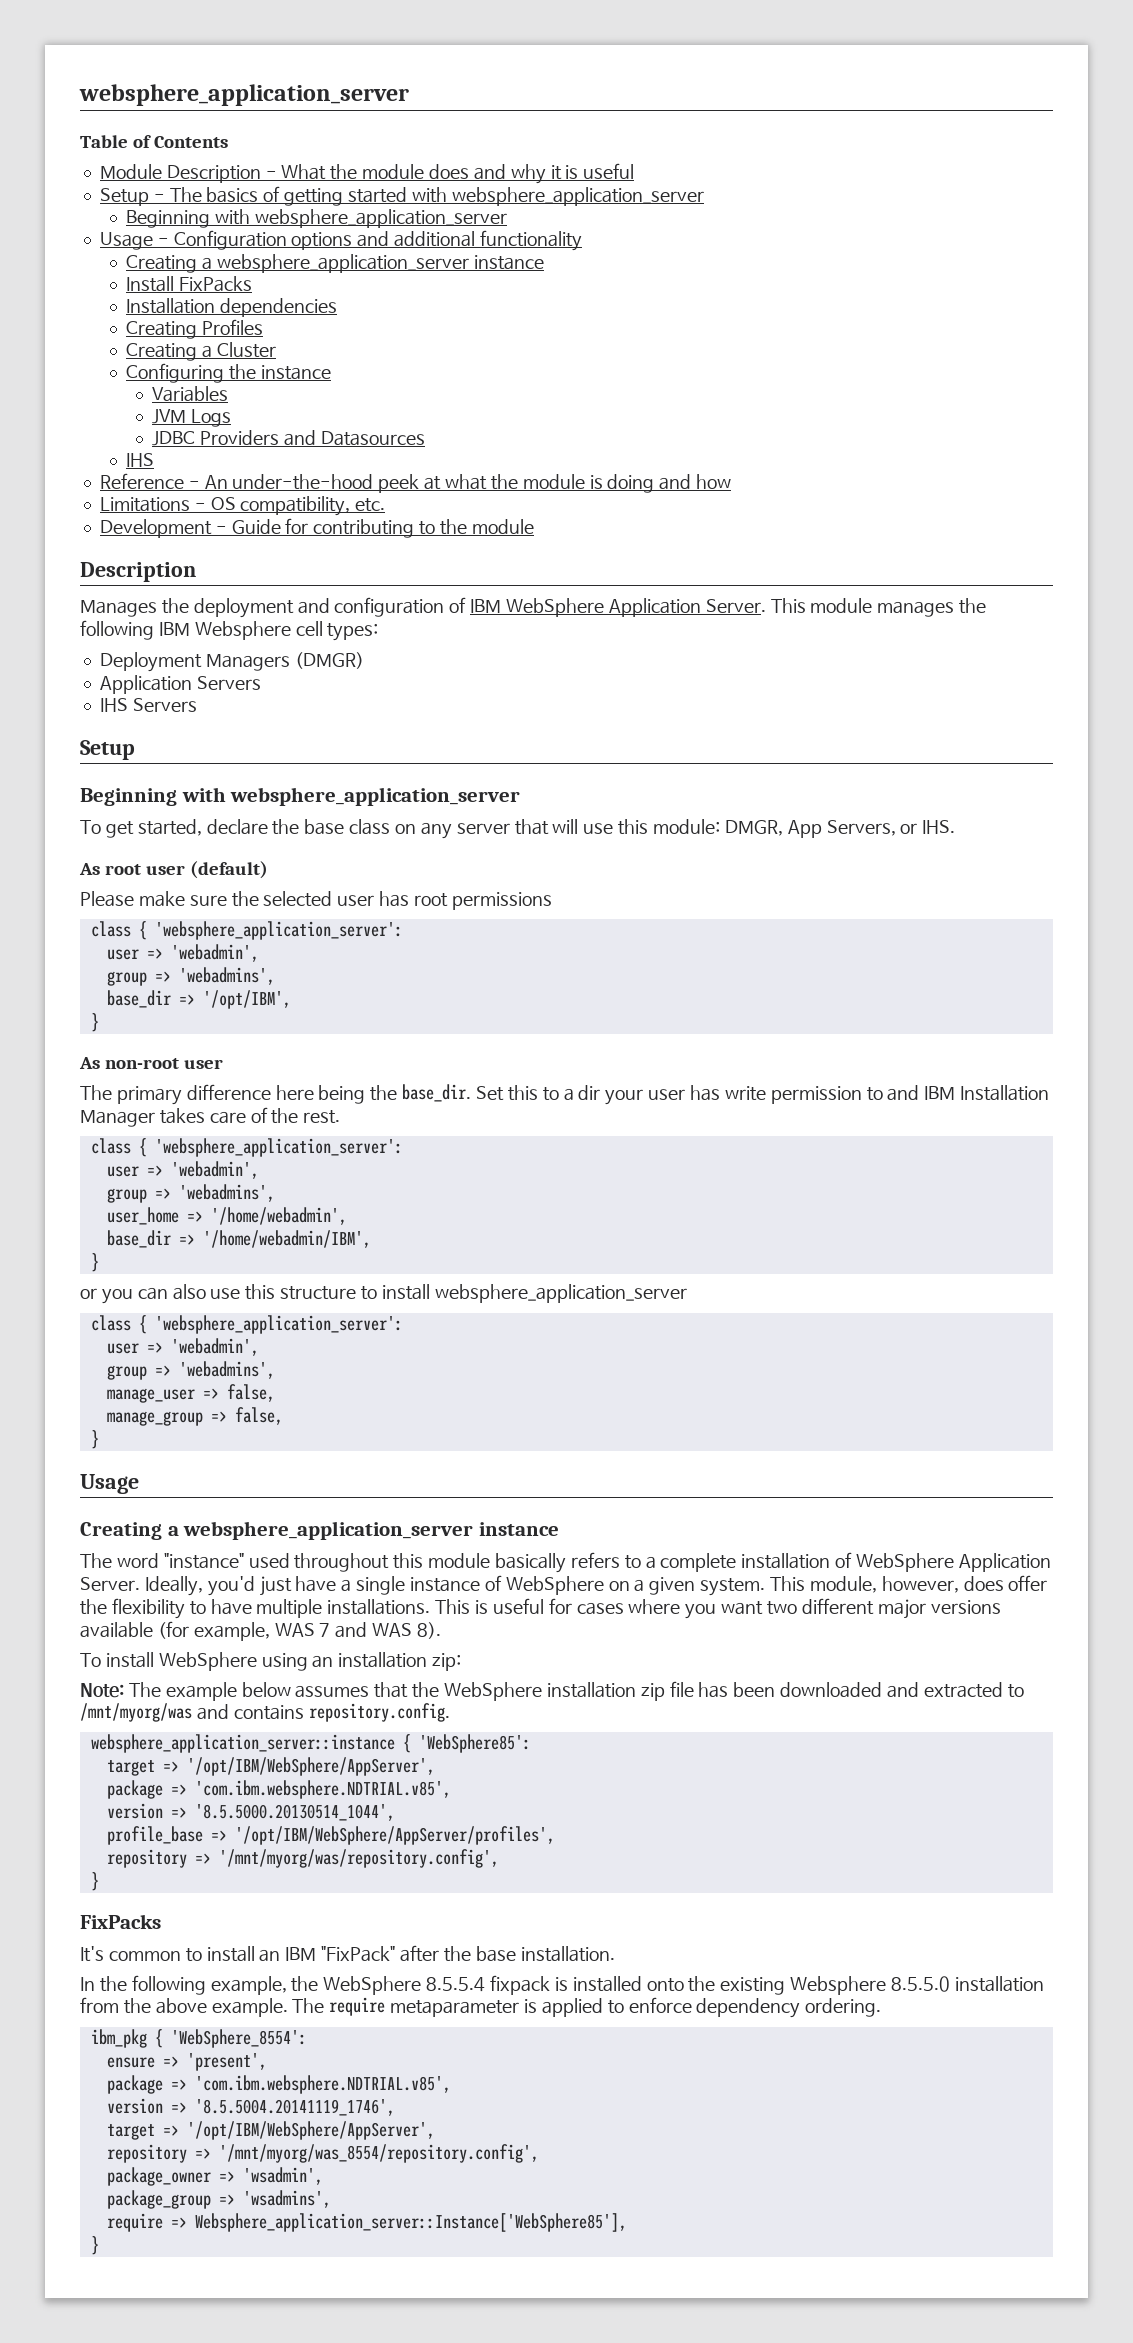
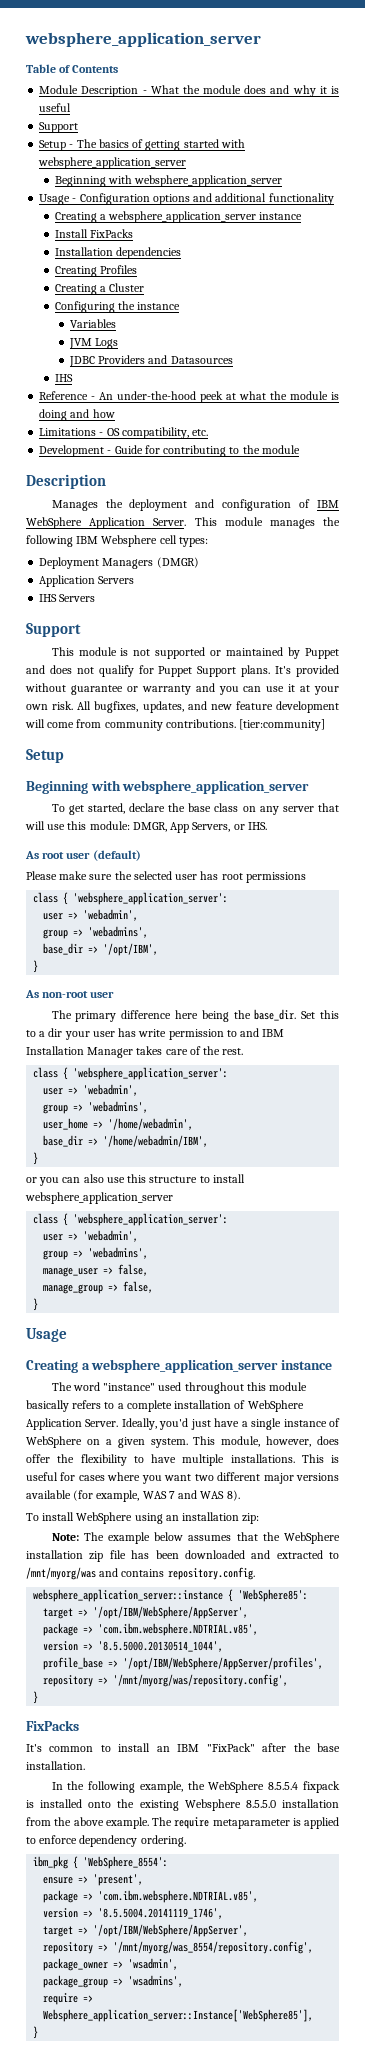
  Module Description - What the module does and why it is useful
+ Support
  IHS Servers
+ Support
+ This module is not supported or maintained by Puppet and does not qualify for Puppet Support plans. It's provided without guarantee or warranty and you can use it at your own risk. All bugfixes, updates, and new feature development will come from community contributions. [tier:community]

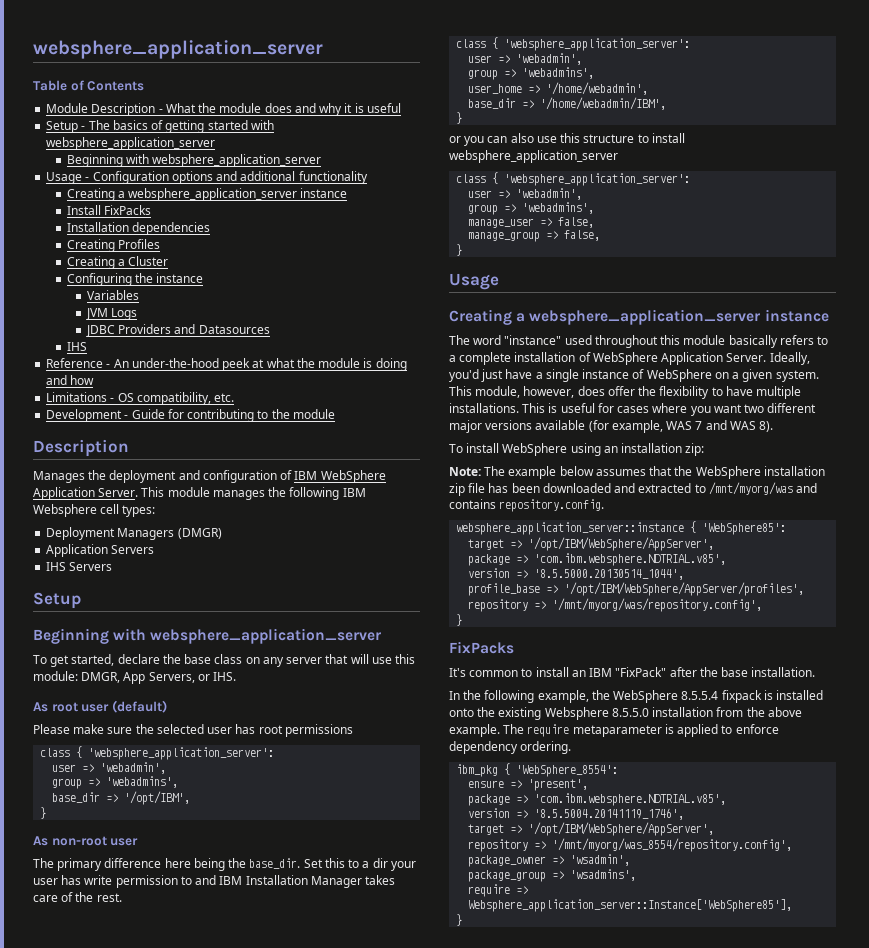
  Module Description - What the module does and why it is useful
- Support
  IHS Servers
- Support
- This module is not supported or maintained by Puppet and does not qualify for Puppet Support plans. It's provided without guarantee or warranty and you can use it at your own risk. All bugfixes, updates, and new feature development will come from community contributions. [tier:community]

